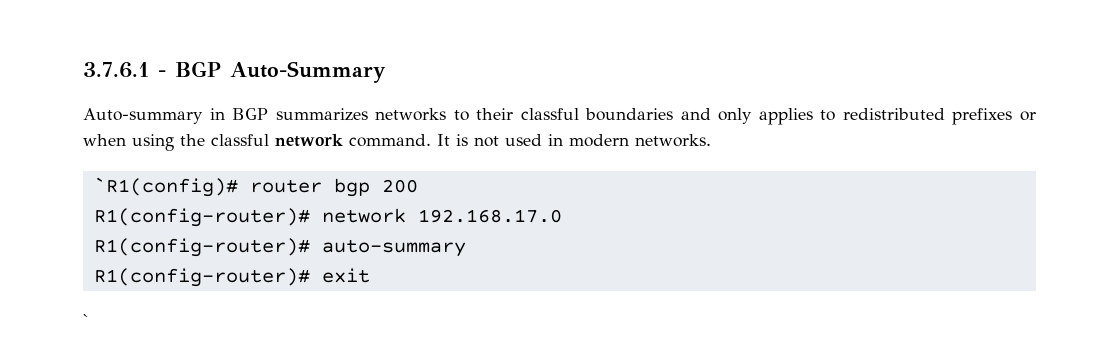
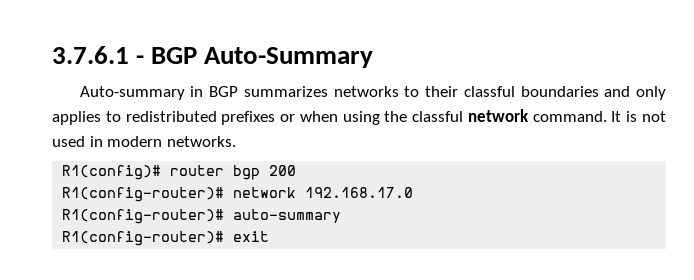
- `R1(config)# router bgp 200
+ R1(config)# router bgp 200
- `

